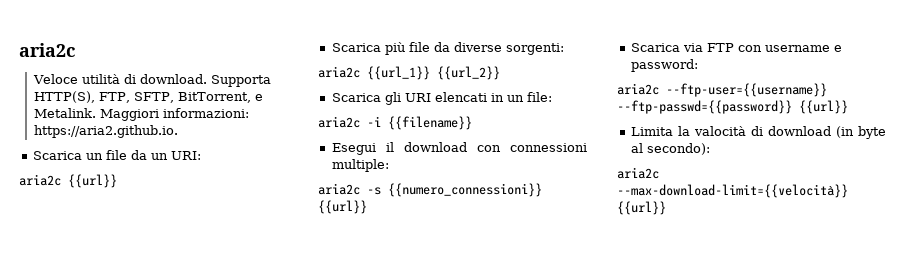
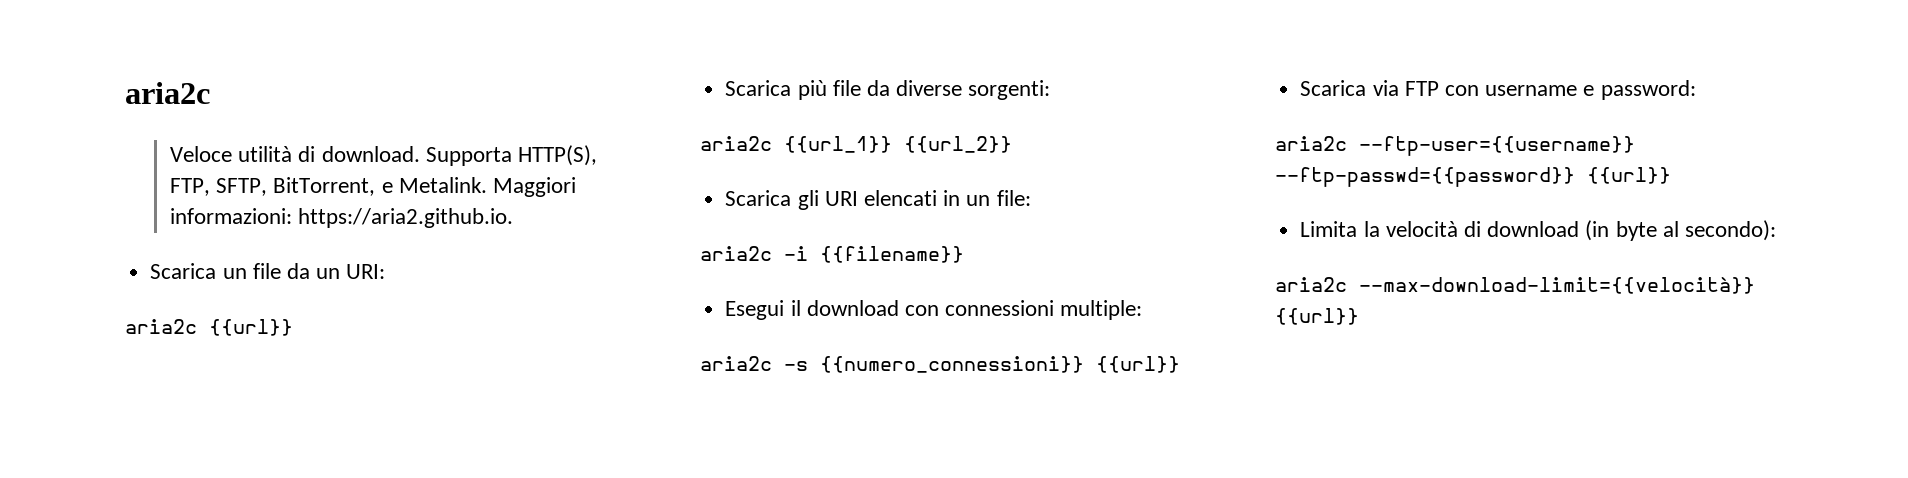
- Limita la valocità di download (in byte al secondo):
+ Limita la velocità di download (in byte al secondo):

